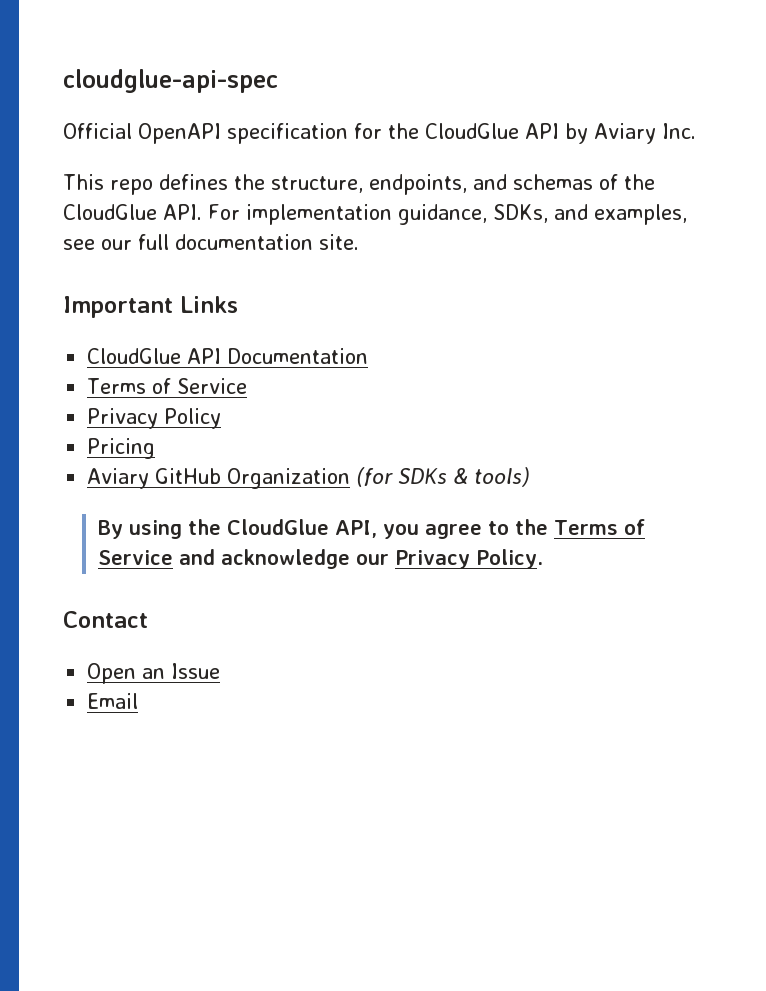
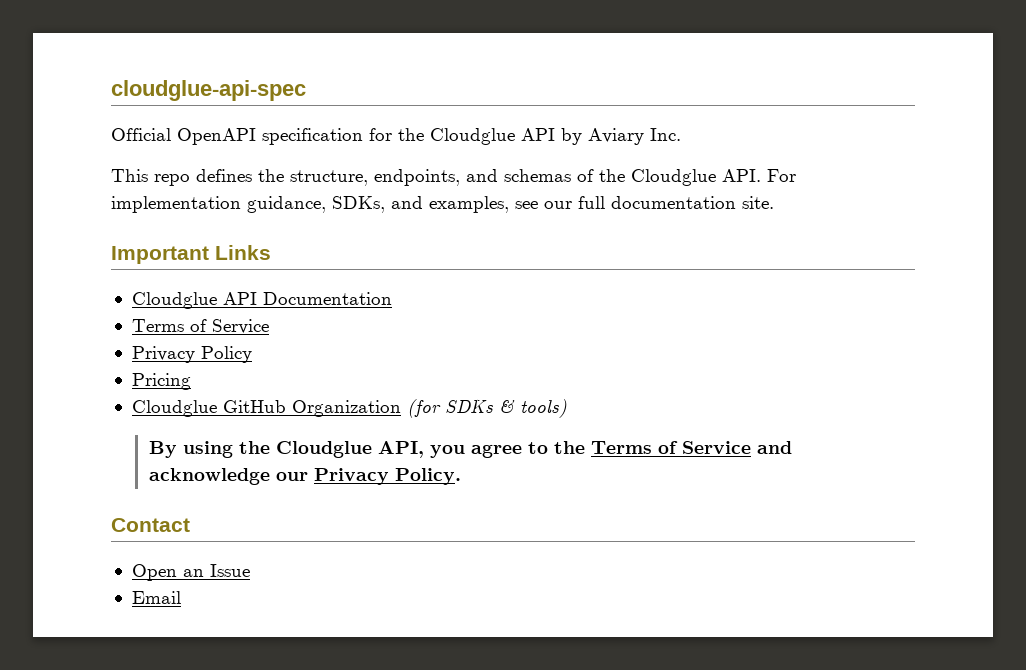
- Official OpenAPI specification for the CloudGlue API by Aviary Inc.
+ Official OpenAPI specification for the Cloudglue API by Aviary Inc.
- This repo defines the structure, endpoints, and schemas of the CloudGlue API. For implementation guidance, SDKs, and examples, see our full documentation site.
+ This repo defines the structure, endpoints, and schemas of the Cloudglue API. For implementation guidance, SDKs, and examples, see our full documentation site.
- CloudGlue API Documentation
+ Cloudglue API Documentation
- Aviary GitHub Organization (for SDKs & tools)
+ Cloudglue GitHub Organization (for SDKs & tools)
- By using the CloudGlue API, you agree to the Terms of Service and acknowledge our Privacy Policy.
+ By using the Cloudglue API, you agree to the Terms of Service and acknowledge our Privacy Policy.

